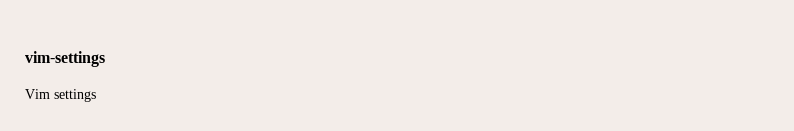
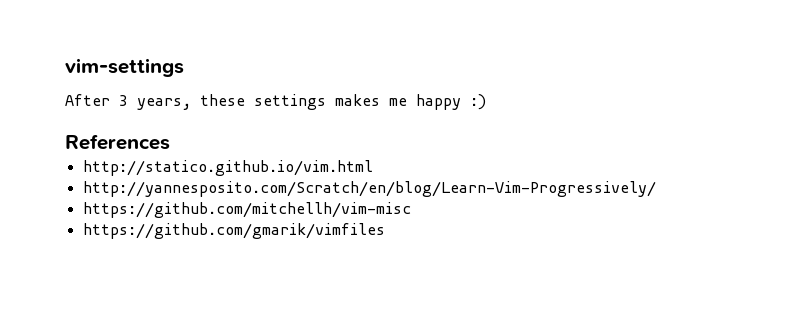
- Vim settings
+ After 3 years, these settings makes me happy :)
+ References
+ http://statico.github.io/vim.html
+ http://yannesposito.com/Scratch/en/blog/Learn-Vim-Progressively/
+ https://github.com/mitchellh/vim-misc
+ https://github.com/gmarik/vimfiles

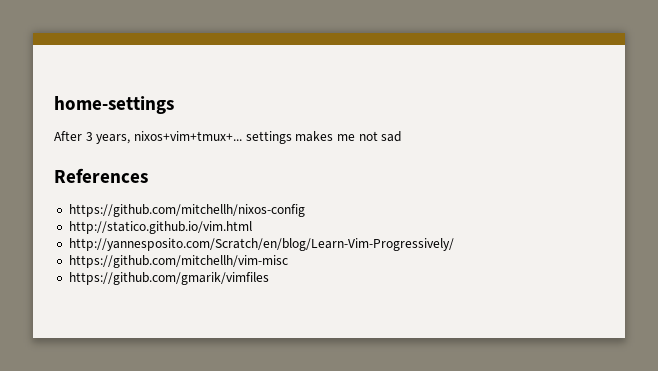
- vim-settings
+ home-settings
- After 3 years, these settings makes me happy :)
+ After 3 years, nixos+vim+tmux+... settings makes me not sad
+ https://github.com/mitchellh/nixos-config

